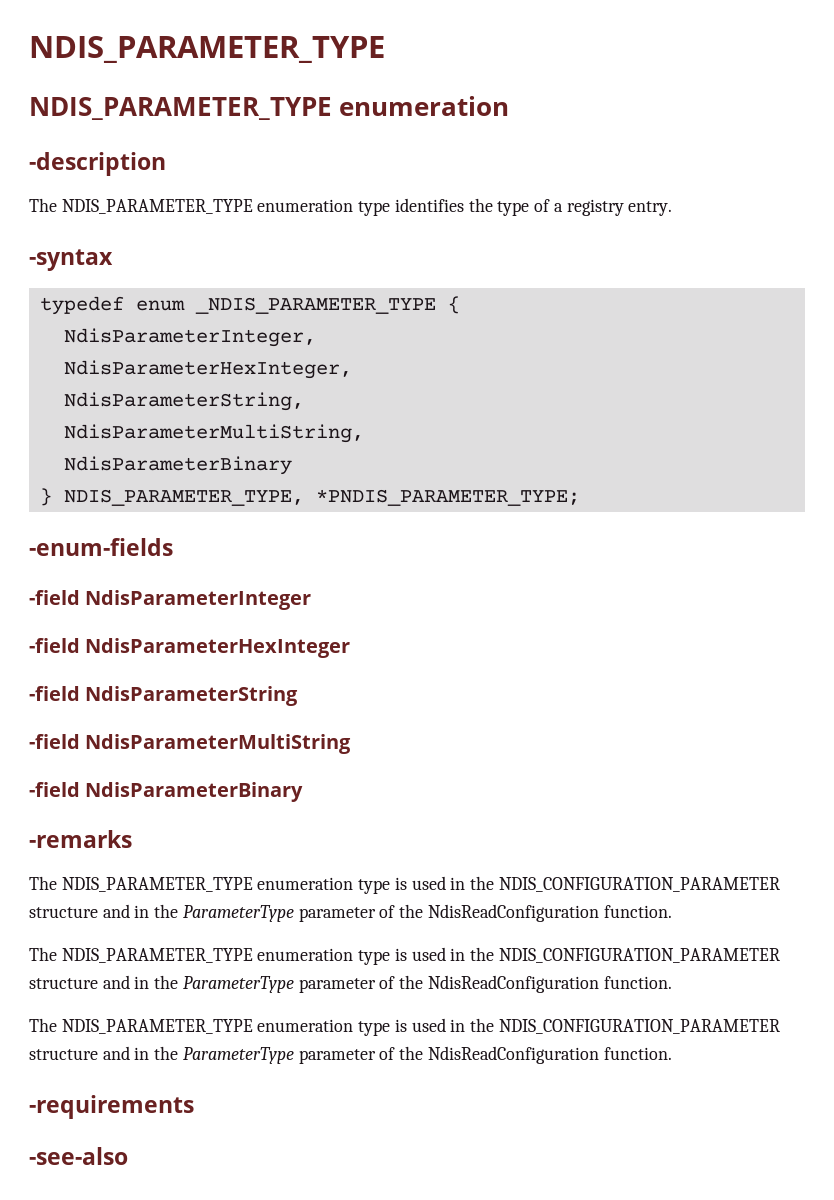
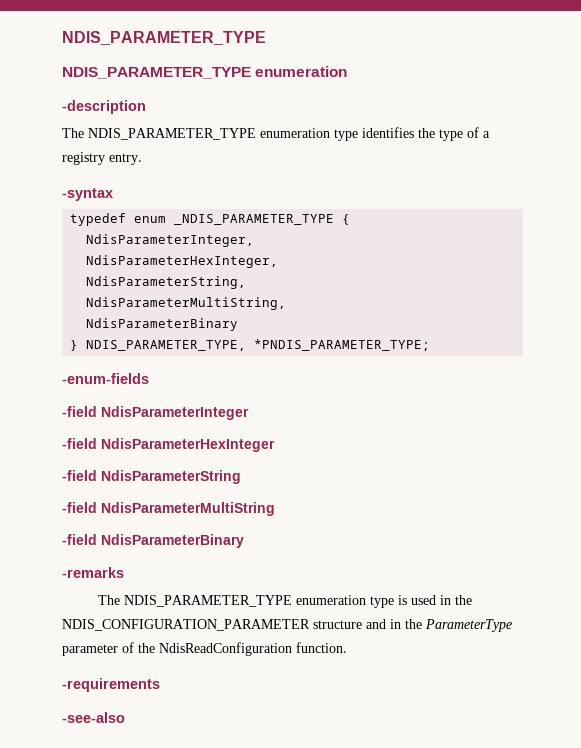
  -remarks
- The NDIS_PARAMETER_TYPE enumeration type is used in the NDIS_CONFIGURATION_PARAMETER structure and in the ParameterType parameter of the NdisReadConfiguration function.
- The NDIS_PARAMETER_TYPE enumeration type is used in the NDIS_CONFIGURATION_PARAMETER structure and in the ParameterType parameter of the NdisReadConfiguration function.

